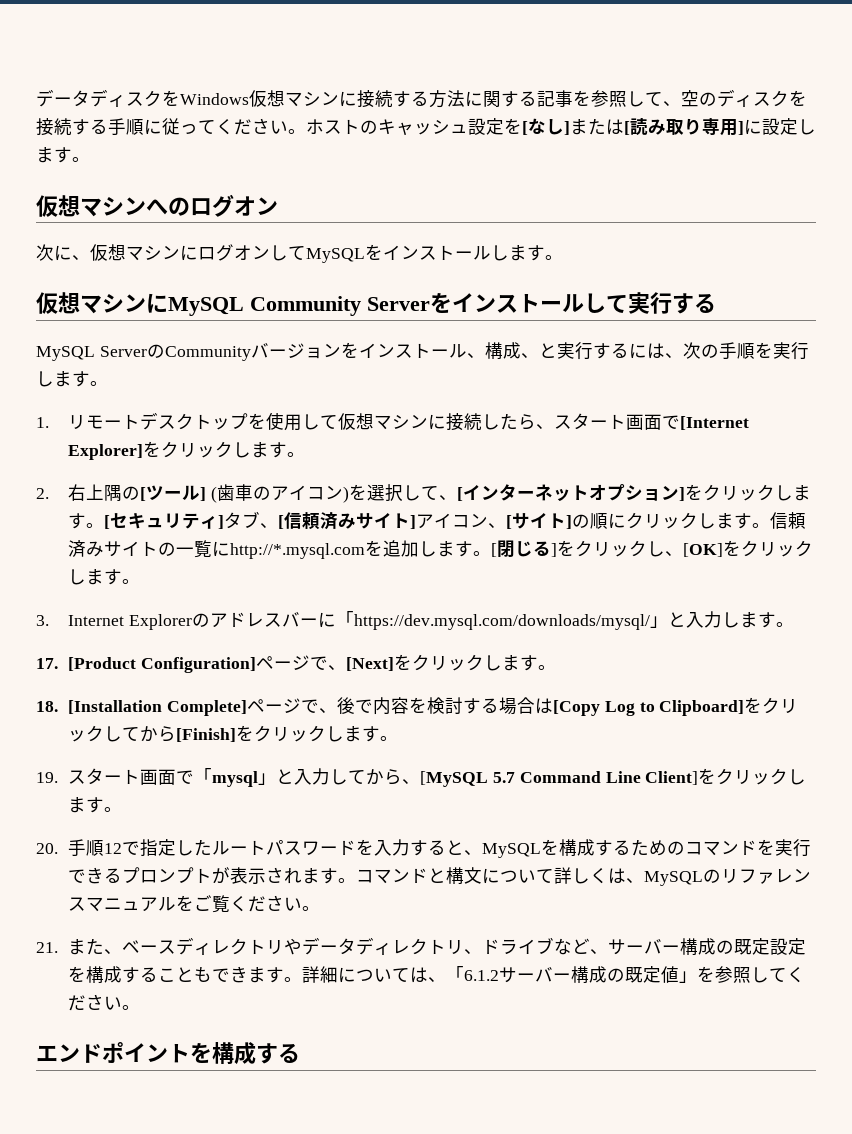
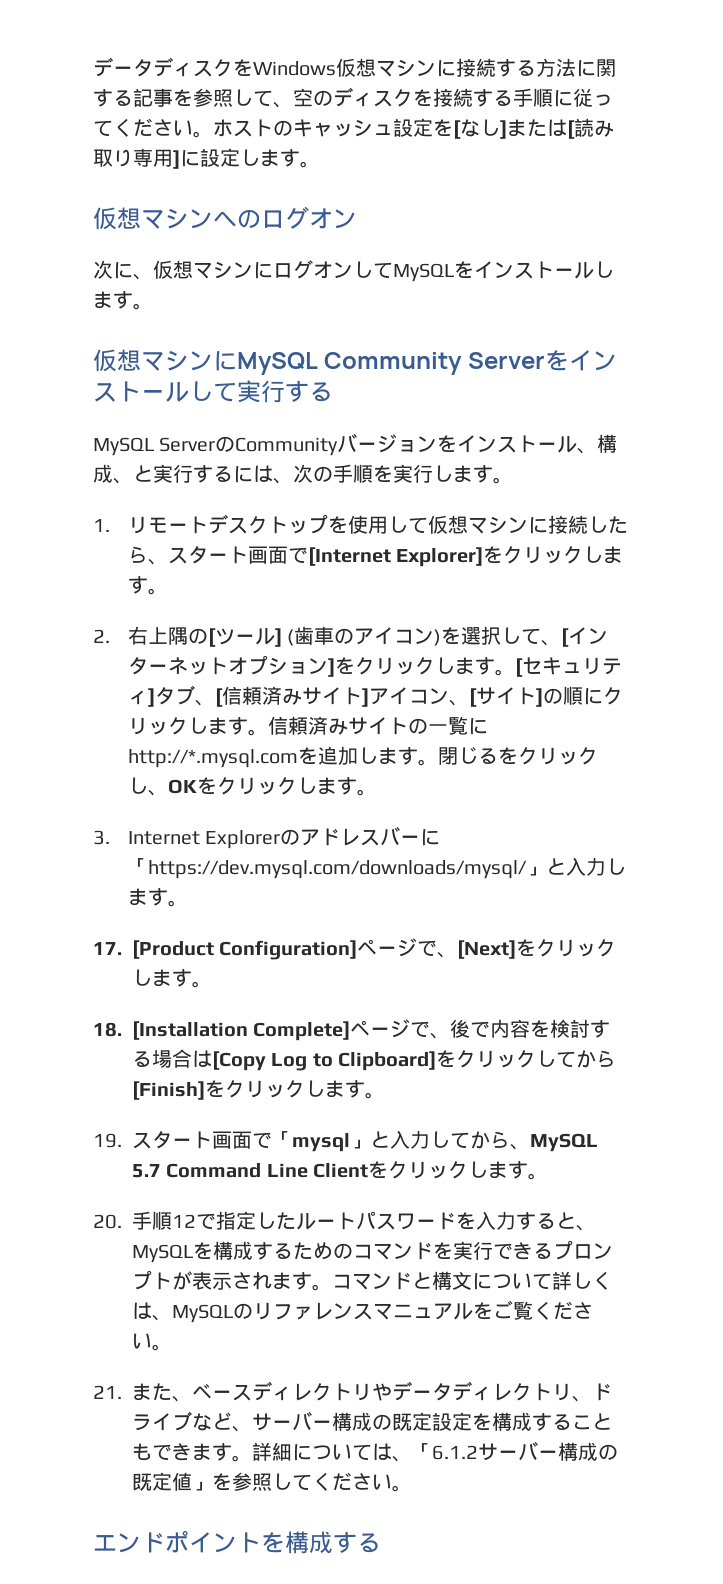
- [閉じる]をクリックし、[OK]をクリックします。
+ 閉じるをクリックし、OKをクリックします。
- 19.スタート画面で「mysql」と入力してから、[MySQL 5.7 Command Line Client]をクリックします。
+ 19.スタート画面で「mysql」と入力してから、MySQL 5.7 Command Line Clientをクリックします。

